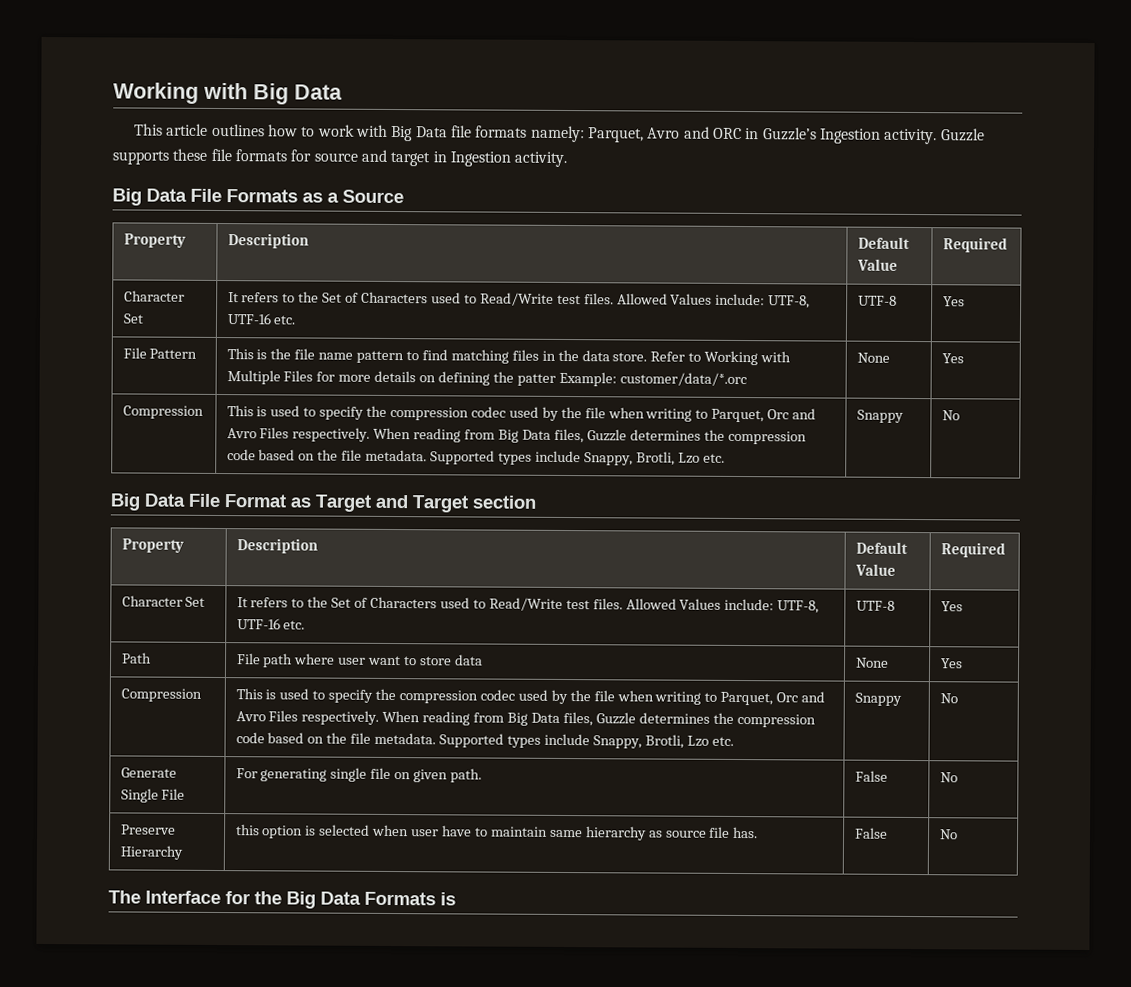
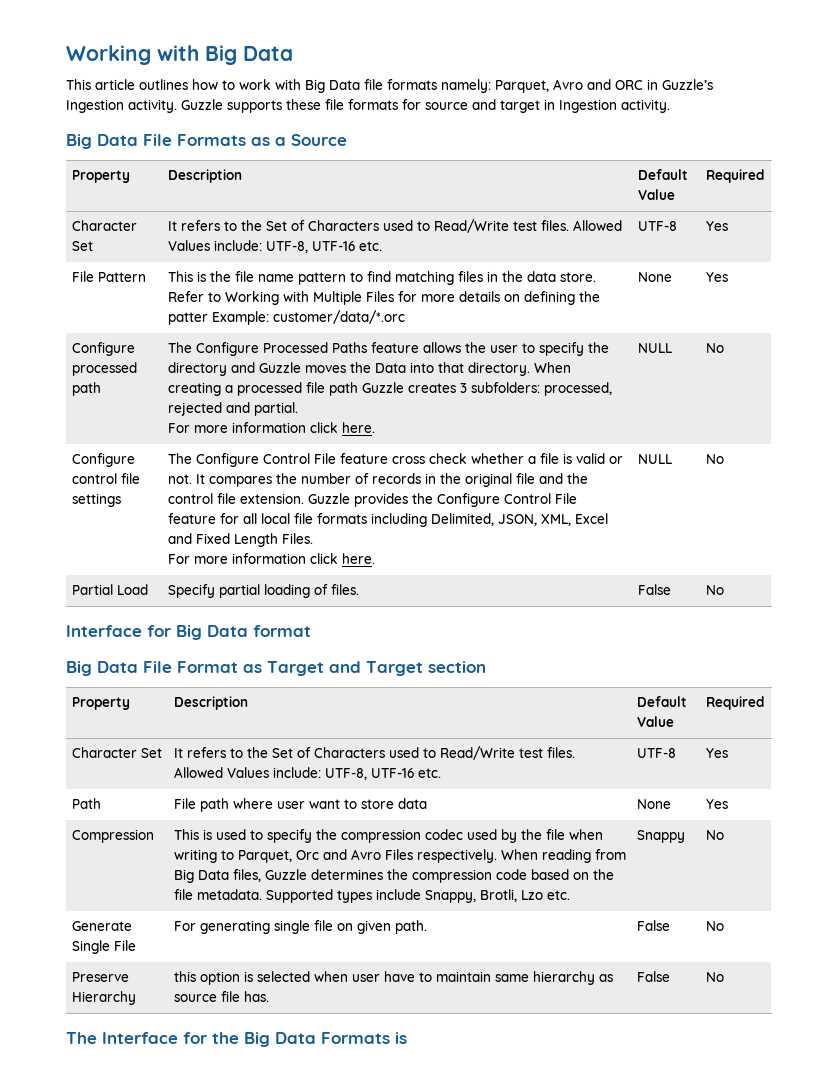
  File Pattern | This is the file name pattern to find matching files in the data store. Refer to Working with Multiple Files for more details on defining the patter Example: customer/data/*.orc | None | Yes
- Compression | This is used to specify the compression codec used by the file when writing to Parquet, Orc and Avro Files respectively. When reading from Big Data files, Guzzle determines the compression code based on the file metadata. Supported types include Snappy, Brotli, Lzo etc. | Snappy | No
+ Configure processed path | The Configure Processed Paths feature allows the user to specify the directory and Guzzle moves the Data into that directory. When creating a processed file path Guzzle creates 3 subfolders: processed, rejected and partial.
+ For more information click here. | NULL | No
+ Configure control file settings | The Configure Control File feature cross check whether a file is valid or not. It compares the number of records in the original file and the control file extension. Guzzle provides the Configure Control File feature for all local file formats including Delimited, JSON, XML, Excel and Fixed Length Files.
+ For more information click here. | NULL | No
+ Partial Load | Specify partial loading of files. | False | No
+ Interface for Big Data format

